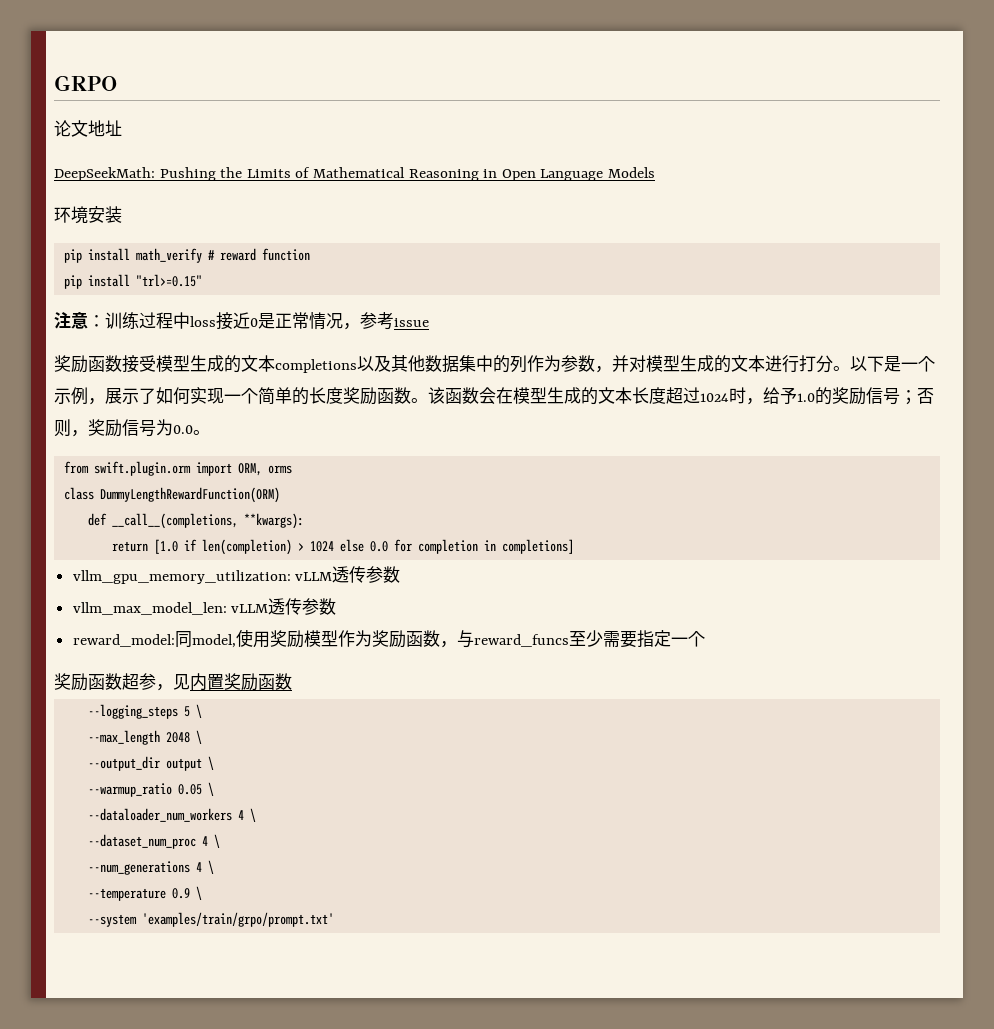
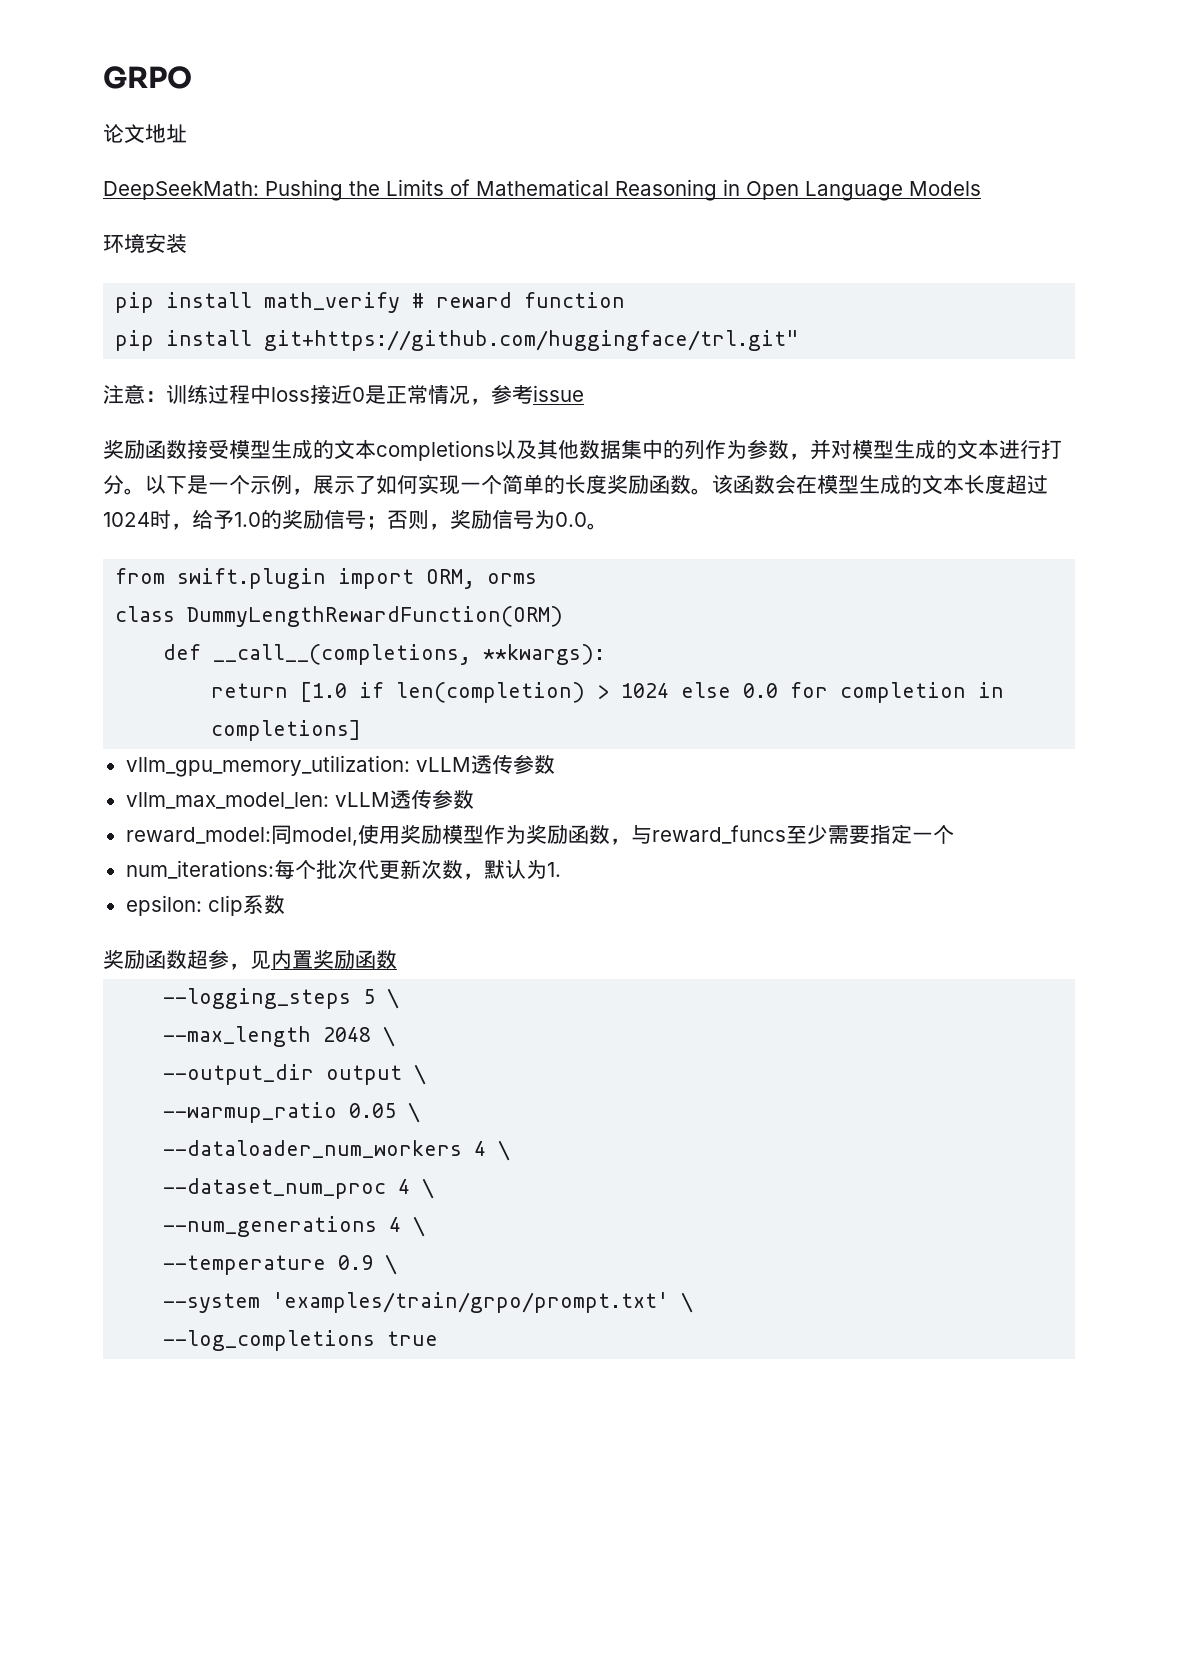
- pip install "trl>=0.15"
+ pip install git+https://github.com/huggingface/trl.git"
- from swift.plugin.orm import ORM, orms
+ from swift.plugin import ORM, orms
+ num_iterations:每个批次代更新次数，默认为1.
+ epsilon: clip系数
- --system 'examples/train/grpo/prompt.txt'
+ --system 'examples/train/grpo/prompt.txt' \
+ --log_completions true

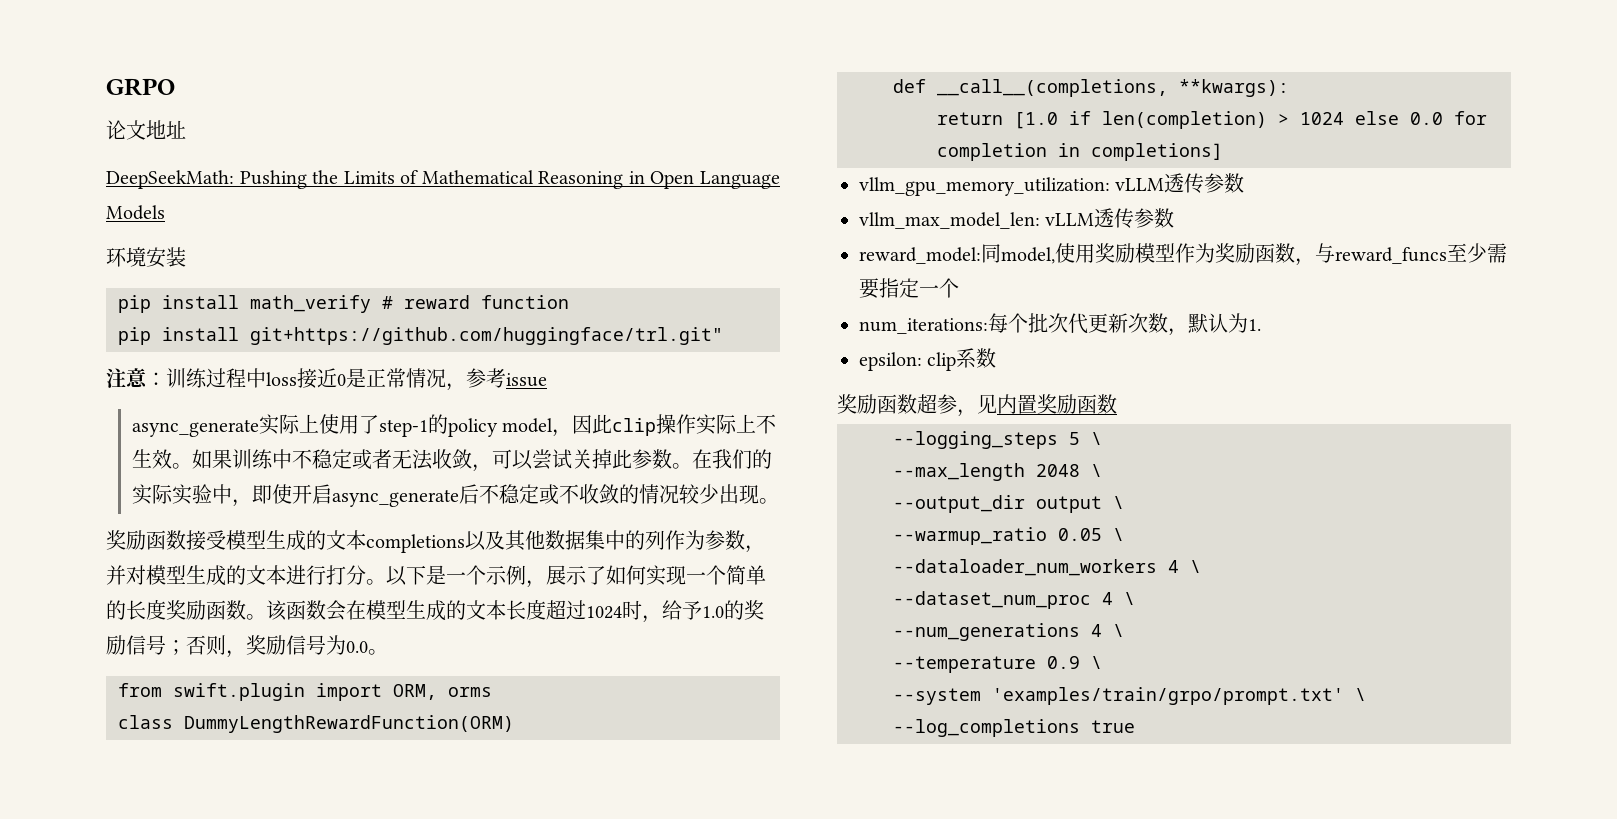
+ async_generate实际上使用了step-1的policy model，因此clip操作实际上不生效。如果训练中不稳定或者无法收敛，可以尝试关掉此参数。在我们的实际实验中，即使开启async_generate后不稳定或不收敛的情况较少出现。

